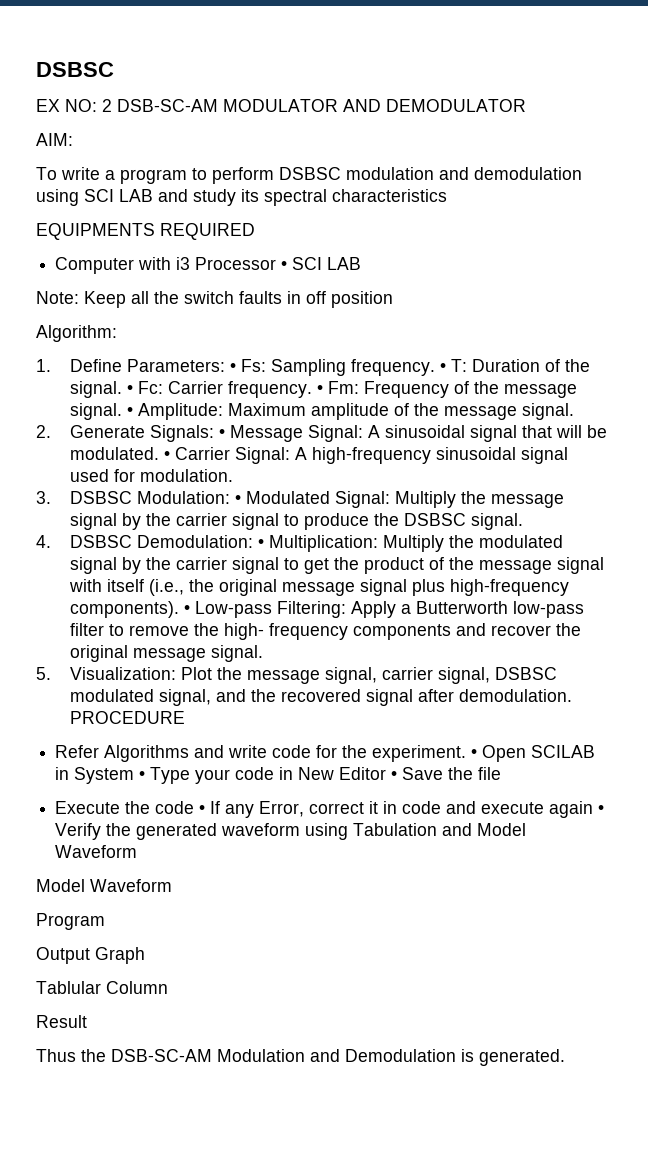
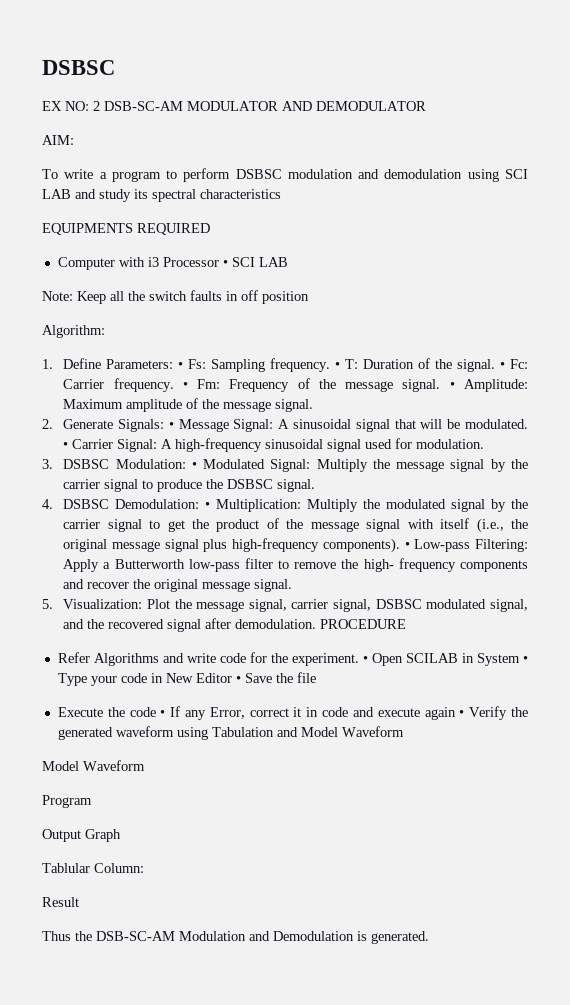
- Tablular Column
+ Tablular Column:

